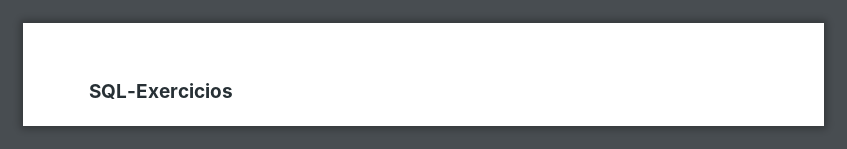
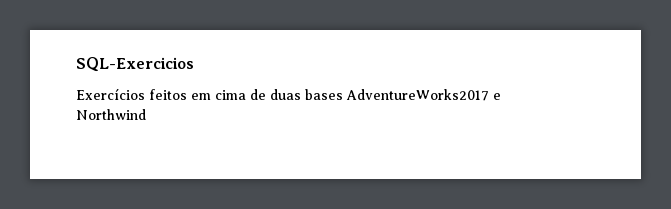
+ Exercícios feitos em cima de duas bases AdventureWorks2017 e Northwind

